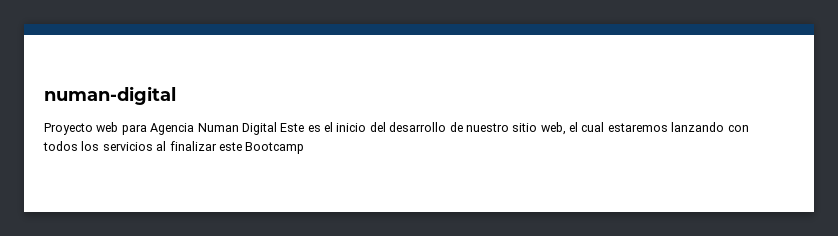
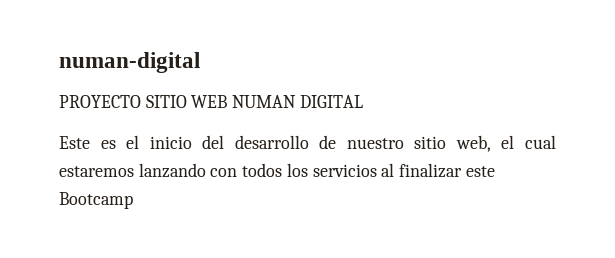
- Proyecto web para Agencia Numan Digital Este es el inicio del desarrollo de nuestro sitio web, el cual estaremos lanzando con todos los servicios al finalizar este Bootcamp
+ PROYECTO SITIO WEB NUMAN DIGITAL
+ Este es el inicio del desarrollo de nuestro sitio web, el cual estaremos lanzando con todos los servicios al finalizar este Bootcamp

